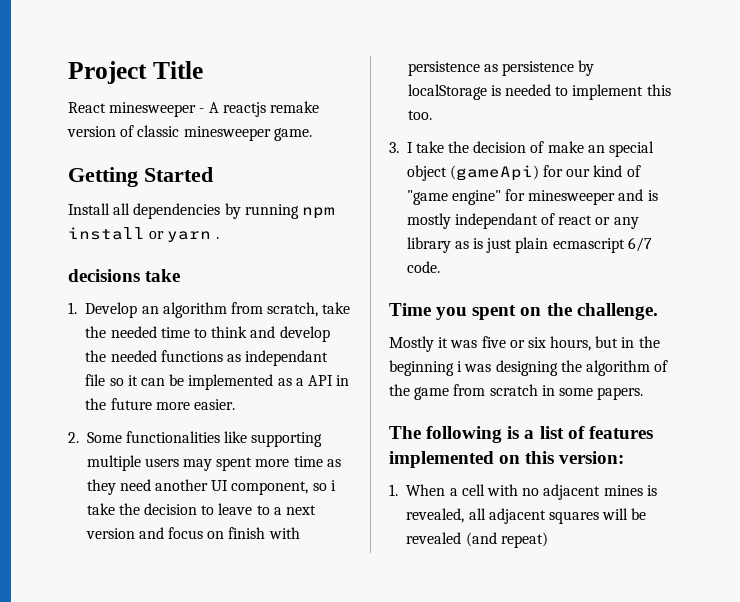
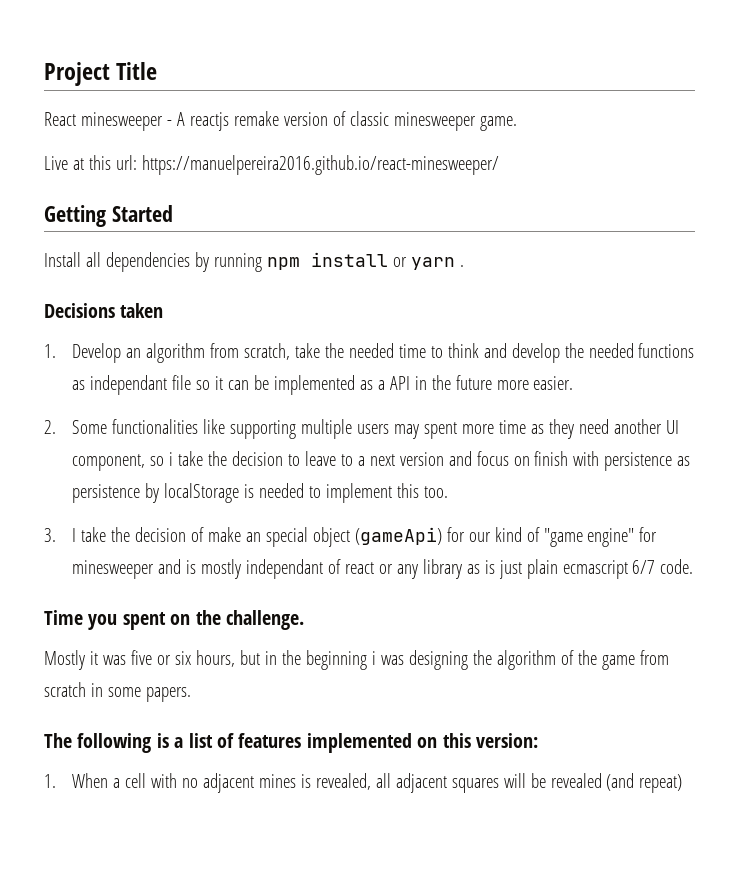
+ Live at this url: https://manuelpereira2016.github.io/react-minesweeper/
- decisions take
+ Decisions taken

